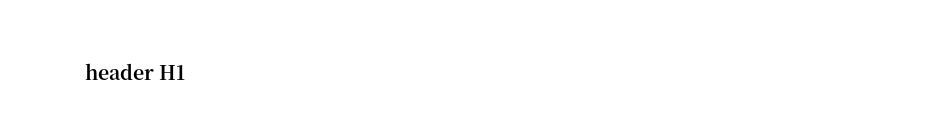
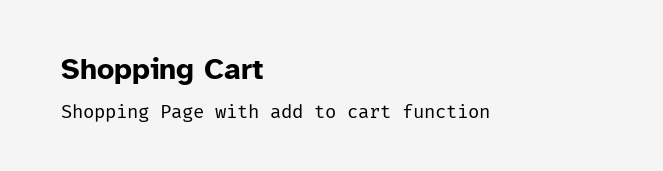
- header H1
+ Shopping Cart
+ Shopping Page with add to cart function

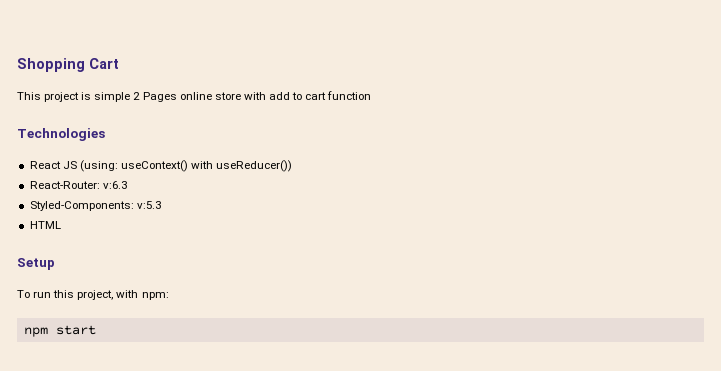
- Shopping Page with add to cart function
+ This project is simple 2 Pages online store with add to cart function
+ Technologies
+ React JS (using: useContext() with useReducer())
+ React-Router: v:6.3
+ Styled-Components: v:5.3
+ HTML
+ Setup
+ To run this project, with npm:
+ npm start

